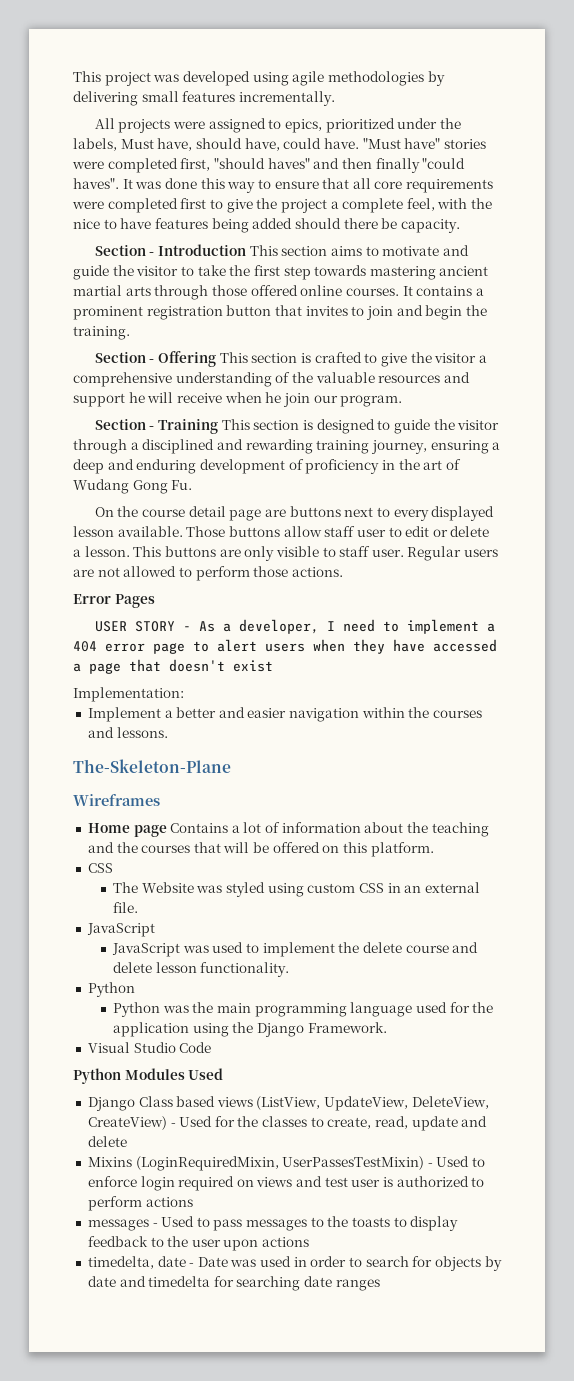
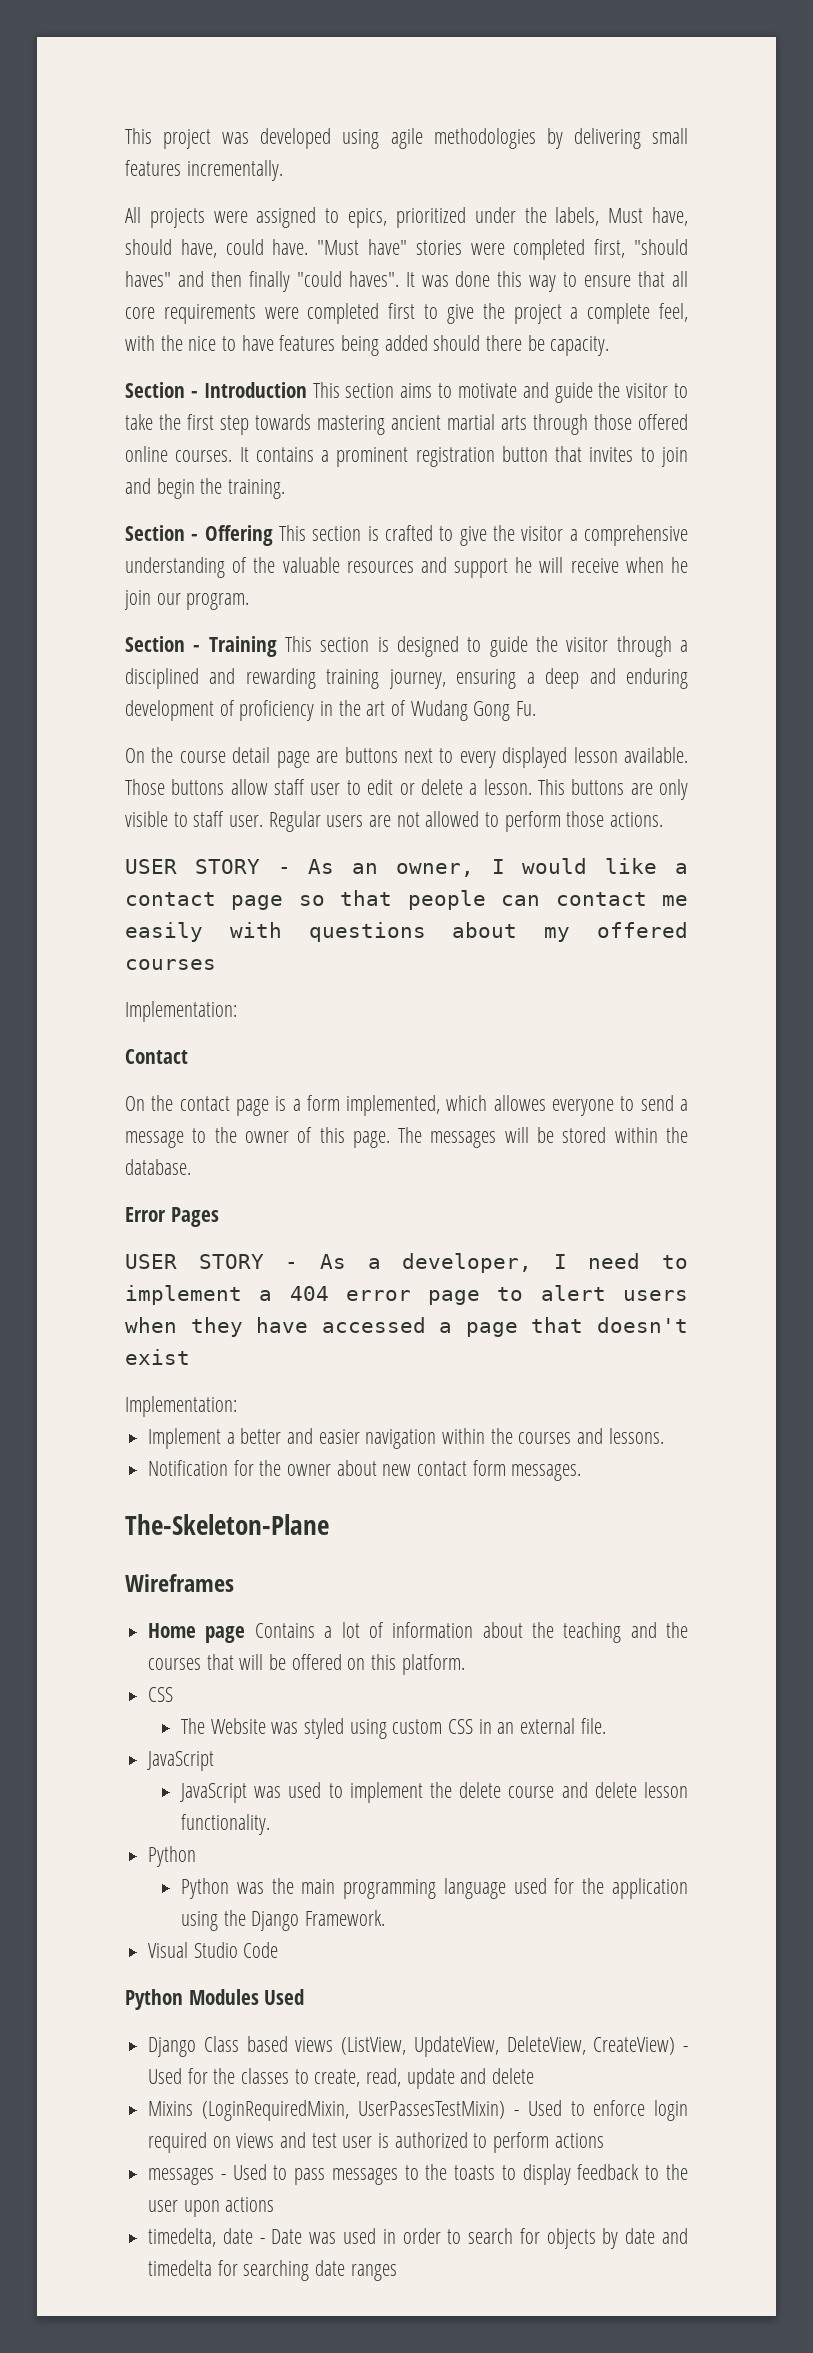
+ USER STORY - As an owner, I would like a contact page so that people can contact me easily with questions about my offered courses
+ Implementation:
+ Contact
+ On the contact page is a form implemented, which allowes everyone to send a message to the owner of this page. The messages will be stored within the database.
+ Notification for the owner about new contact form messages.

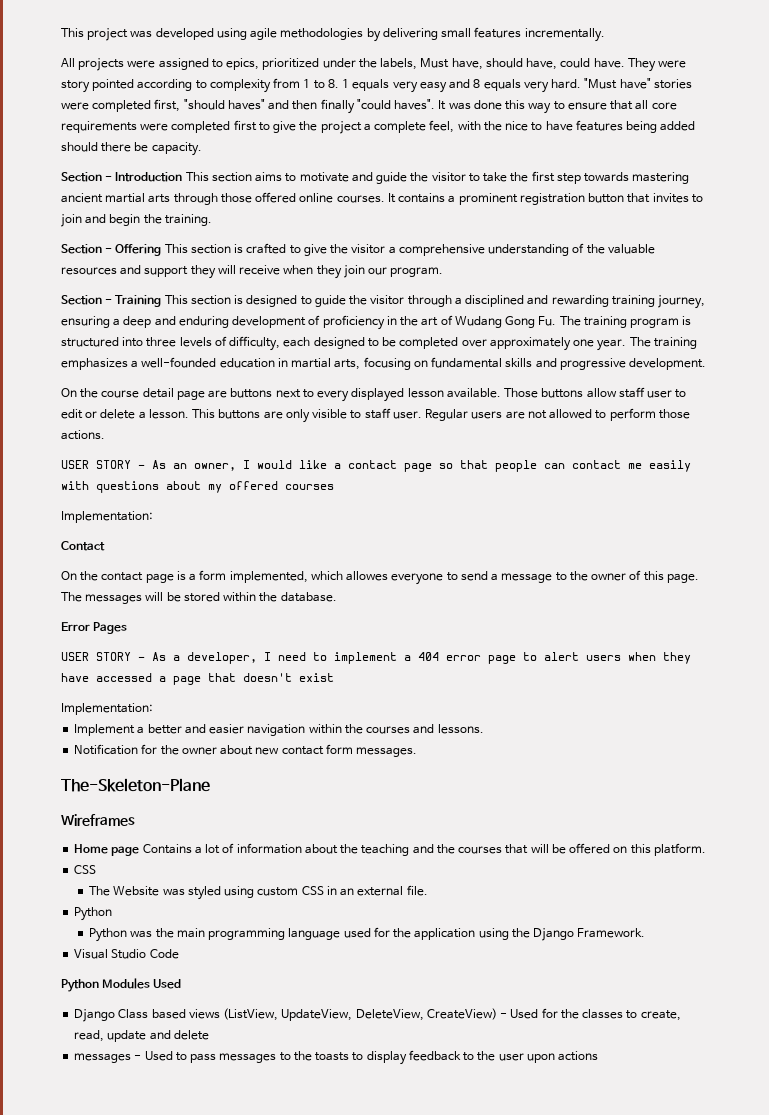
+ They were story pointed according to complexity from 1 to 8. 1 equals very easy and 8 equals very hard.
- Section - Offering This section is crafted to give the visitor a comprehensive understanding of the valuable resources and support he will receive when he join our program.
+ Section - Offering This section is crafted to give the visitor a comprehensive understanding of the valuable resources and support they will receive when they join our program.
- Section - Training This section is designed to guide the visitor through a disciplined and rewarding training journey, ensuring a deep and enduring development of proficiency in the art of Wudang Gong Fu.
+ Section - Training This section is designed to guide the visitor through a disciplined and rewarding training journey, ensuring a deep and enduring development of proficiency in the art of Wudang Gong Fu. The training program is structured into three levels of difficulty, each designed to be completed over approximately one year. The training emphasizes a well-founded education in martial arts, focusing on fundamental skills and progressive development.
  The Website was styled using custom CSS in an external file.
- JavaScript
- JavaScript was used to implement the delete course and delete lesson functionality.
- Mixins (LoginRequiredMixin, UserPassesTestMixin) - Used to enforce login required on views and test user is authorized to perform actions
- timedelta, date - Date was used in order to search for objects by date and timedelta for searching date ranges

